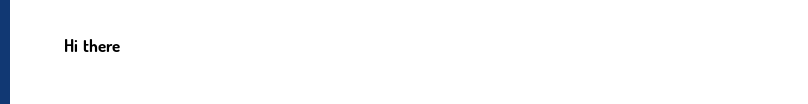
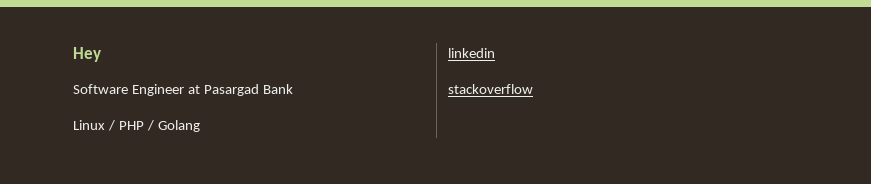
- Hi there
+ Hey
+ Software Engineer at Pasargad Bank
+ Linux / PHP / Golang
+ linkedin
+ stackoverflow

